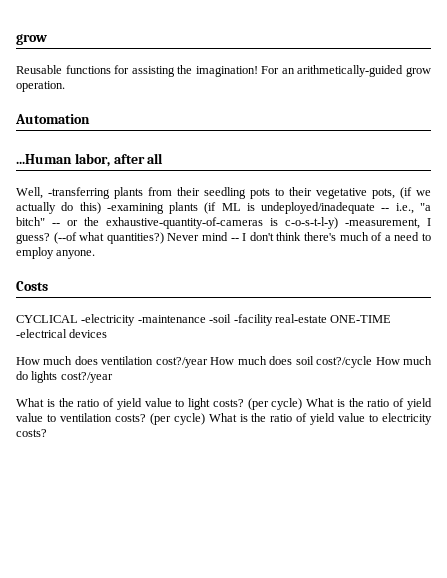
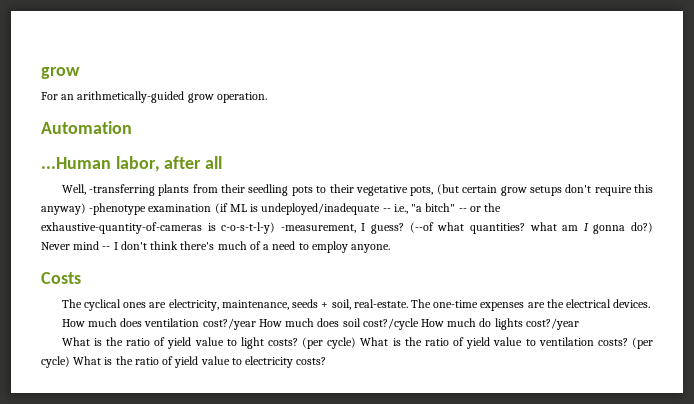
- Reusable functions for assisting the imagination!
- Well, -transferring plants from their seedling pots to their vegetative pots, (if we actually do this) -examining plants (if ML is undeployed/inadequate -- i.e., "a bitch" -- or the exhaustive-quantity-of-cameras is c-o-s-t-l-y) -measurement, I guess?
+ Well, -transferring plants from their seedling pots to their vegetative pots, (but certain grow setups don't require this anyway) -phenotype examination (if ML is undeployed/inadequate -- i.e., "a bitch" -- or the exhaustive-quantity-of-cameras is c-o-s-t-l-y) -measurement, I guess?
- (--of what quantities?)
+ (--of what quantities? what am I gonna do?)
- CYCLICAL -electricity -maintenance -soil -facility real-estate ONE-TIME -electrical devices
+ The cyclical ones are electricity, maintenance, seeds + soil, real-estate. The one-time expenses are the electrical devices.

